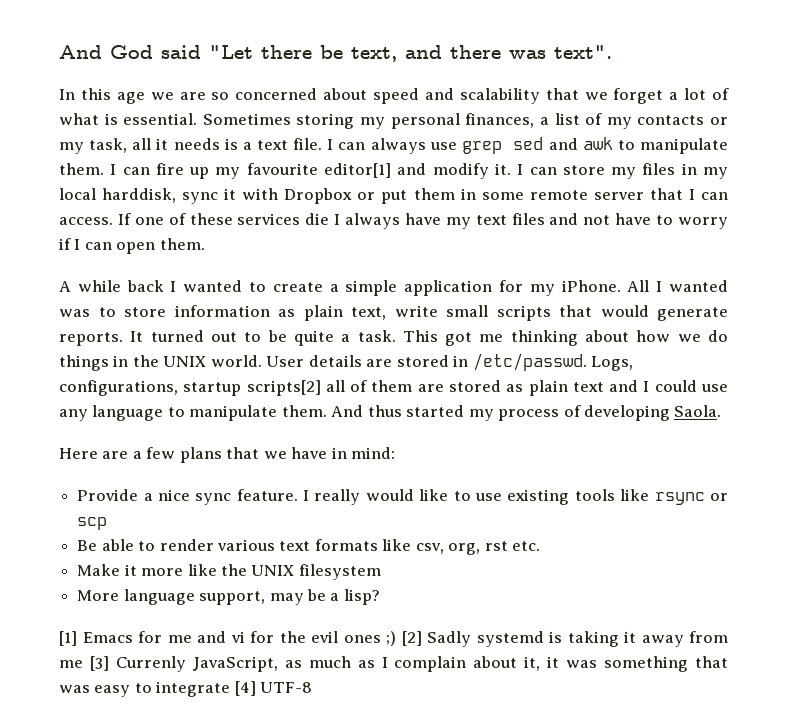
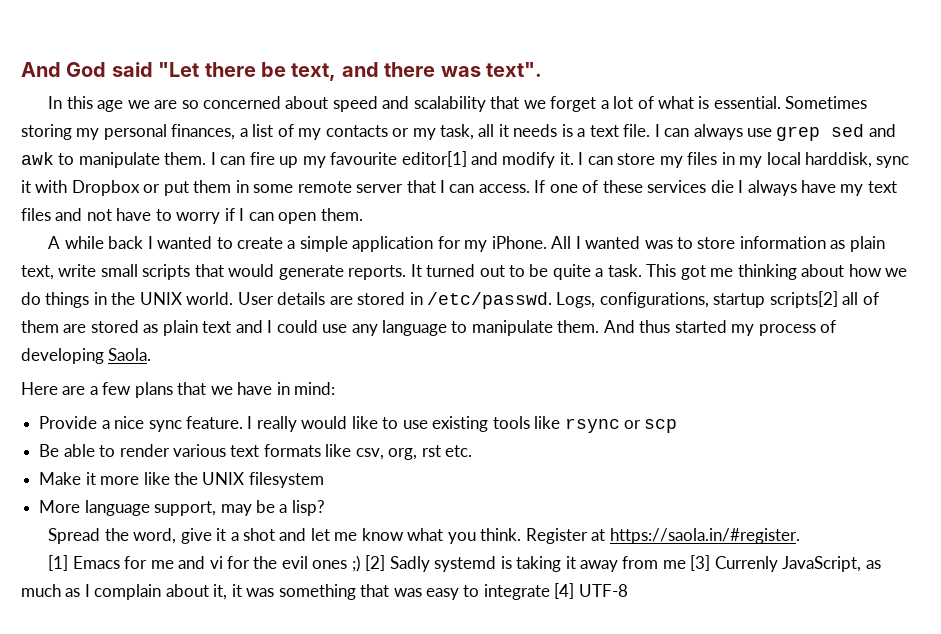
+ Spread the word, give it a shot and let me know what you think. Register at https://saola.in/#register.

